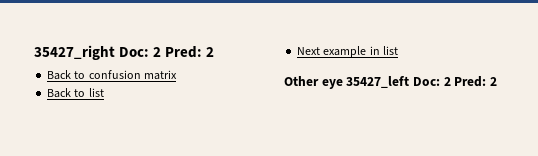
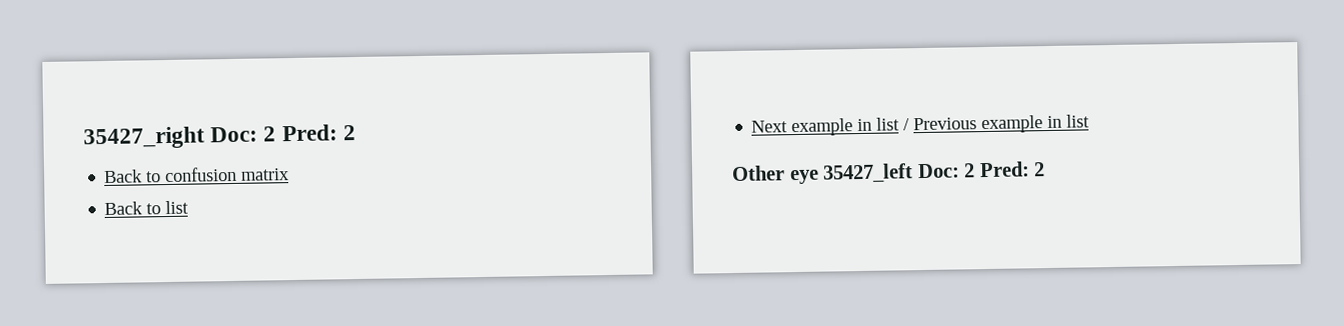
- Next example in list
+ Next example in list / Previous example in list

